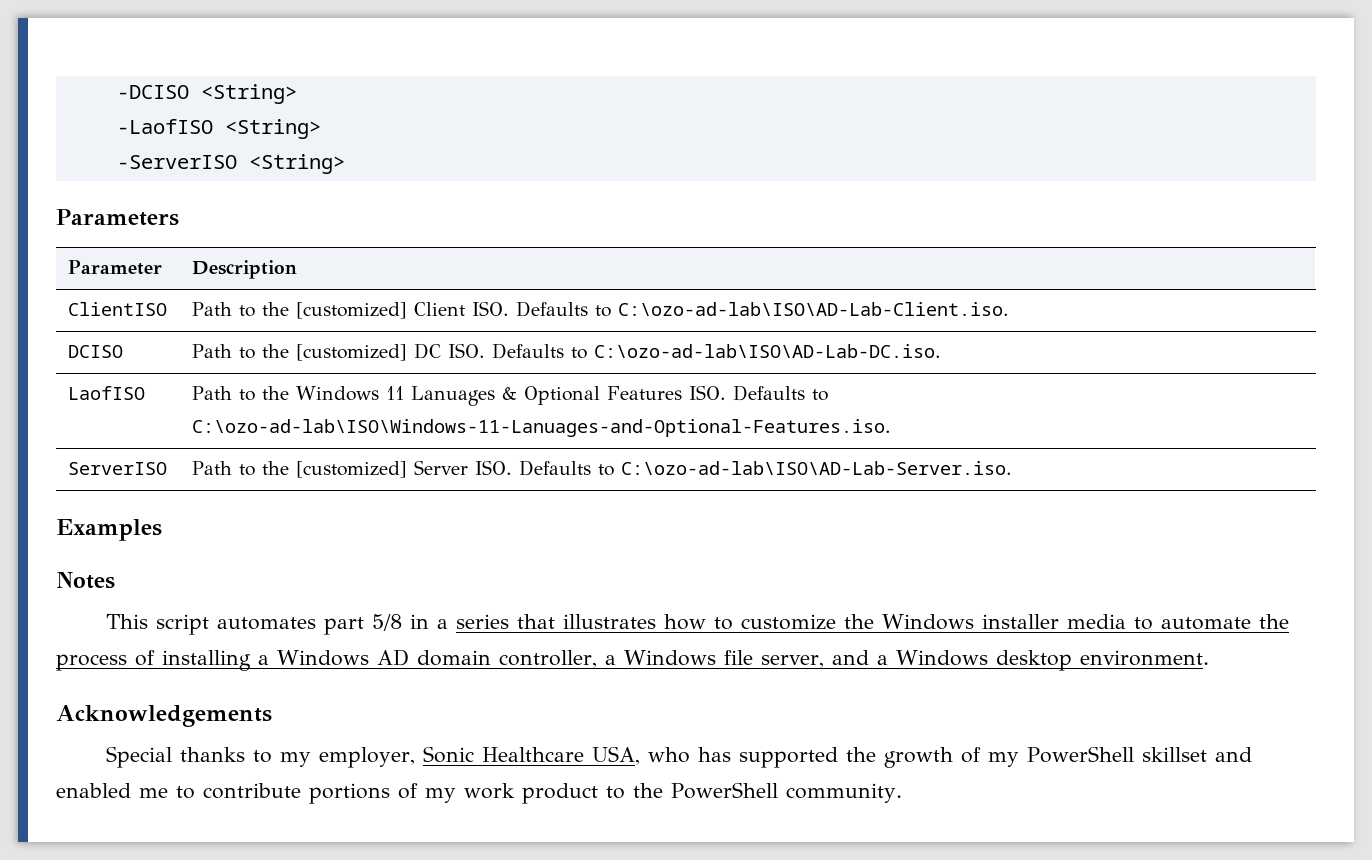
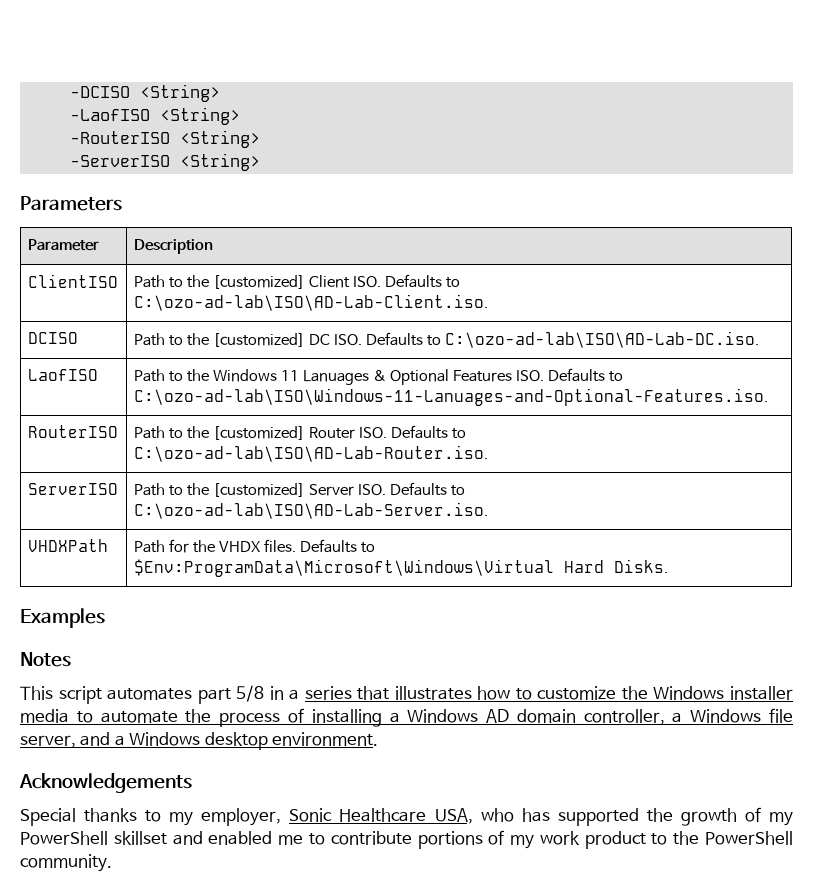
+ -RouterISO <String>
+ RouterISO | Path to the [customized] Router ISO. Defaults to C:\ozo-ad-lab\ISO\AD-Lab-Router.iso.
+ VHDXPath | Path for the VHDX files. Defaults to $Env:ProgramData\Microsoft\Windows\Virtual Hard Disks.

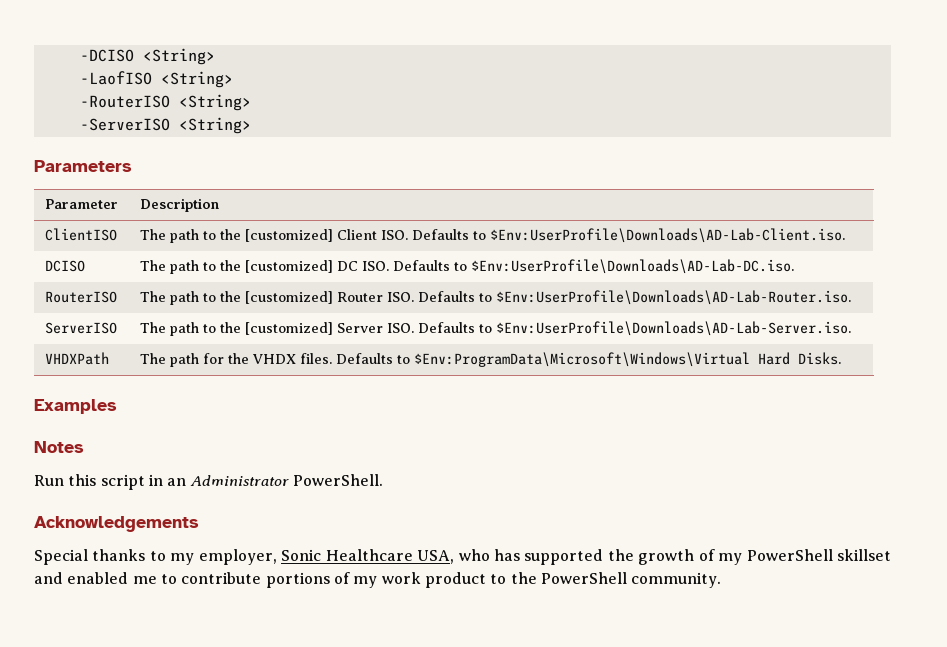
- ClientISO | Path to the [customized] Client ISO. Defaults to C:\ozo-ad-lab\ISO\AD-Lab-Client.iso.
+ ClientISO | The path to the [customized] Client ISO. Defaults to $Env:UserProfile\Downloads\AD-Lab-Client.iso.
- DCISO | Path to the [customized] DC ISO. Defaults to C:\ozo-ad-lab\ISO\AD-Lab-DC.iso.
- LaofISO | Path to the Windows 11 Lanuages & Optional Features ISO. Defaults to C:\ozo-ad-lab\ISO\Windows-11-Lanuages-and-Optional-Features.iso.
+ DCISO | The path to the [customized] DC ISO. Defaults to $Env:UserProfile\Downloads\AD-Lab-DC.iso.
- RouterISO | Path to the [customized] Router ISO. Defaults to C:\ozo-ad-lab\ISO\AD-Lab-Router.iso.
+ RouterISO | The path to the [customized] Router ISO. Defaults to $Env:UserProfile\Downloads\AD-Lab-Router.iso.
- ServerISO | Path to the [customized] Server ISO. Defaults to C:\ozo-ad-lab\ISO\AD-Lab-Server.iso.
+ ServerISO | The path to the [customized] Server ISO. Defaults to $Env:UserProfile\Downloads\AD-Lab-Server.iso.
- VHDXPath | Path for the VHDX files. Defaults to $Env:ProgramData\Microsoft\Windows\Virtual Hard Disks.
+ VHDXPath | The path for the VHDX files. Defaults to $Env:ProgramData\Microsoft\Windows\Virtual Hard Disks.
- This script automates part 5/8 in a series that illustrates how to customize the Windows installer media to automate the process of installing a Windows AD domain controller, a Windows file server, and a Windows desktop environment.
+ Run this script in an Administrator PowerShell.

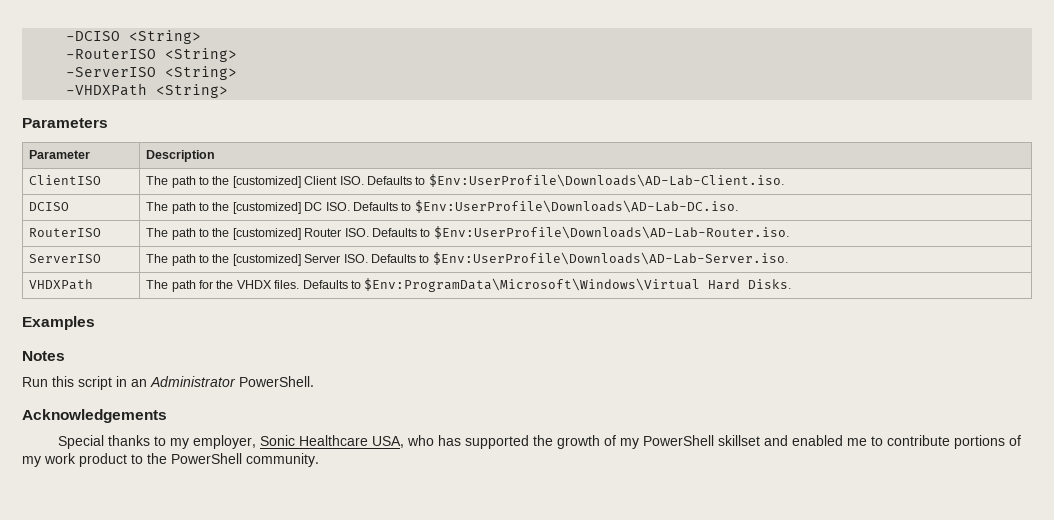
- -LaofISO <String>
+ -VHDXPath <String>

